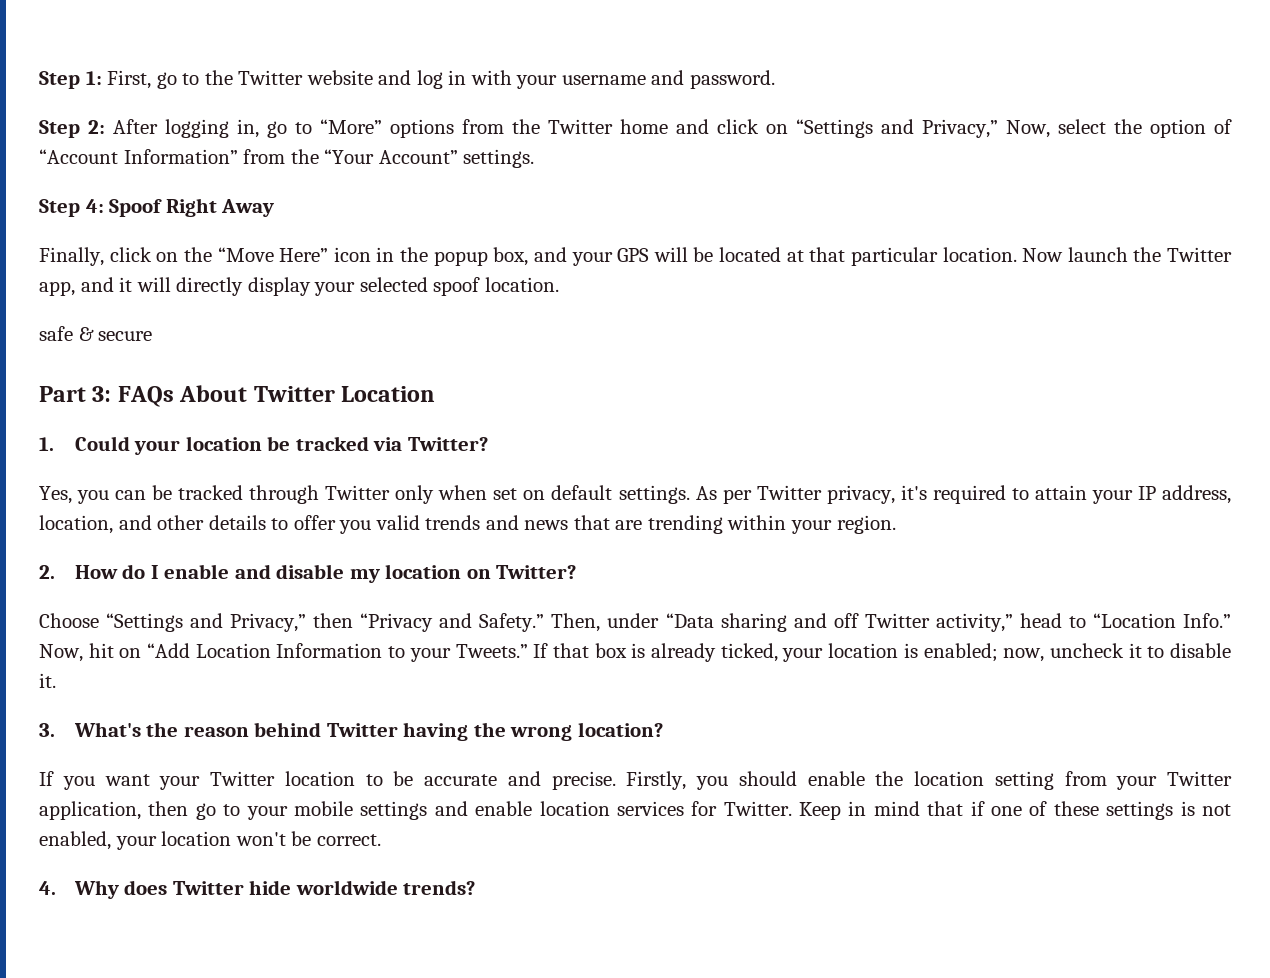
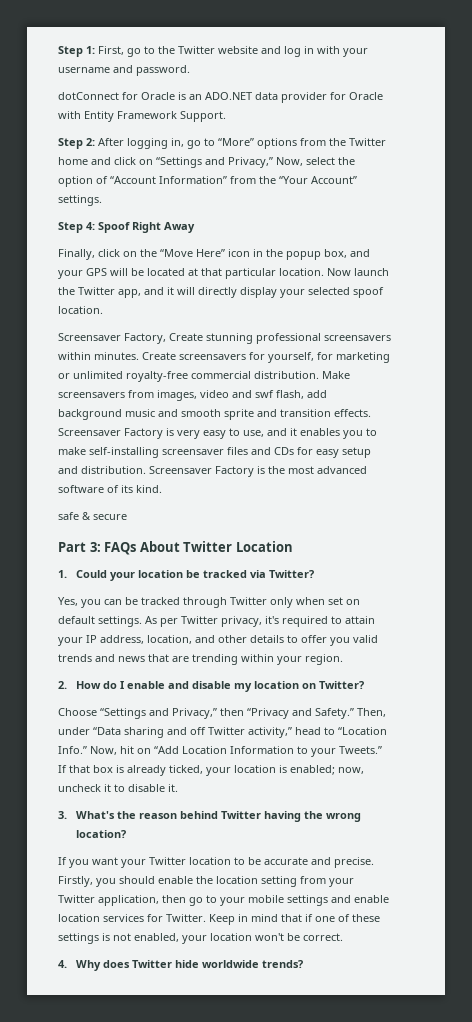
+ dotConnect for Oracle is an ADO.NET data provider for Oracle with Entity Framework Support.
+ Screensaver Factory, Create stunning professional screensavers within minutes. Create screensavers for yourself, for marketing or unlimited royalty-free commercial distribution. Make screensavers from images, video and swf flash, add background music and smooth sprite and transition effects. Screensaver Factory is very easy to use, and it enables you to make self-installing screensaver files and CDs for easy setup and distribution. Screensaver Factory is the most advanced software of its kind.

